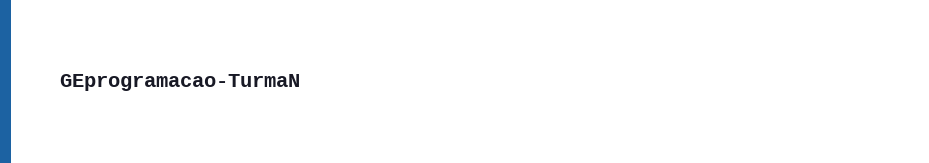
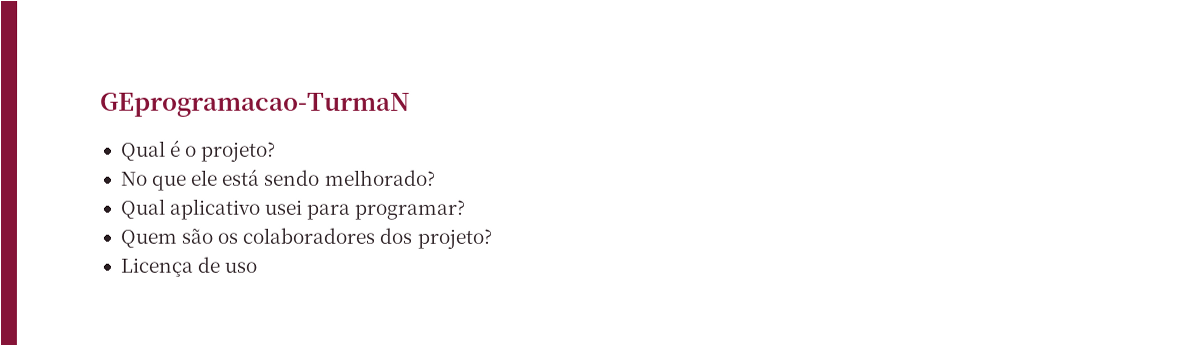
+ Qual é o projeto?
+ No que ele está sendo melhorado?
+ Qual aplicativo usei para programar?
+ Quem são os colaboradores dos projeto?
+ Licença de uso

